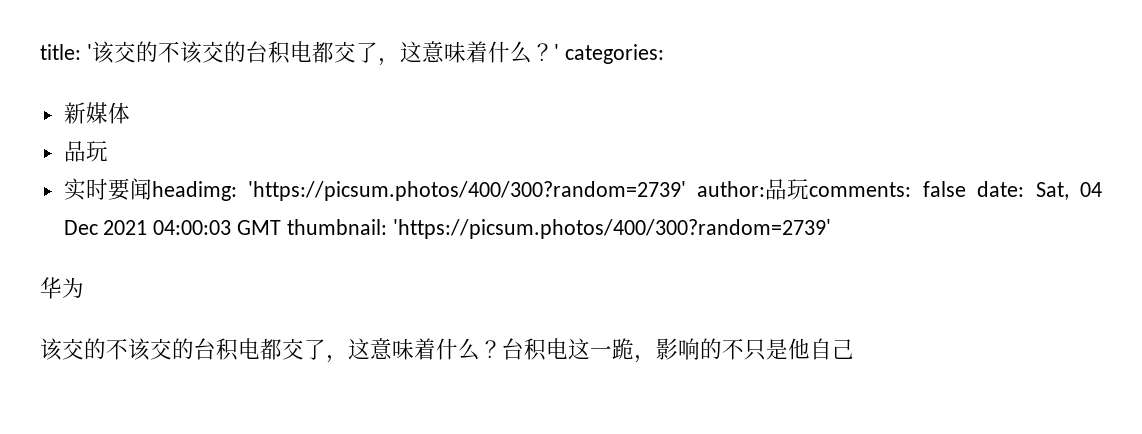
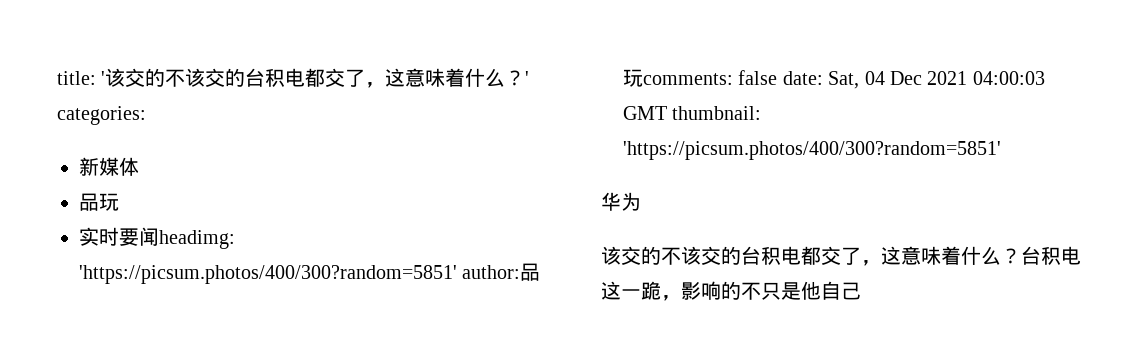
- 实时要闻headimg: 'https://picsum.photos/400/300?random=2739' author:品玩comments: false date: Sat, 04 Dec 2021 04:00:03 GMT thumbnail: 'https://picsum.photos/400/300?random=2739'
+ 实时要闻headimg: 'https://picsum.photos/400/300?random=5851' author:品玩comments: false date: Sat, 04 Dec 2021 04:00:03 GMT thumbnail: 'https://picsum.photos/400/300?random=5851'

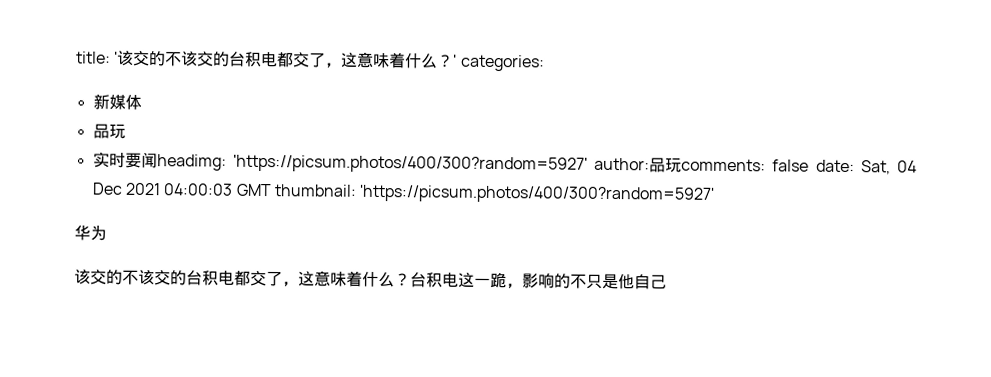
- 实时要闻headimg: 'https://picsum.photos/400/300?random=5851' author:品玩comments: false date: Sat, 04 Dec 2021 04:00:03 GMT thumbnail: 'https://picsum.photos/400/300?random=5851'
+ 实时要闻headimg: 'https://picsum.photos/400/300?random=5927' author:品玩comments: false date: Sat, 04 Dec 2021 04:00:03 GMT thumbnail: 'https://picsum.photos/400/300?random=5927'

